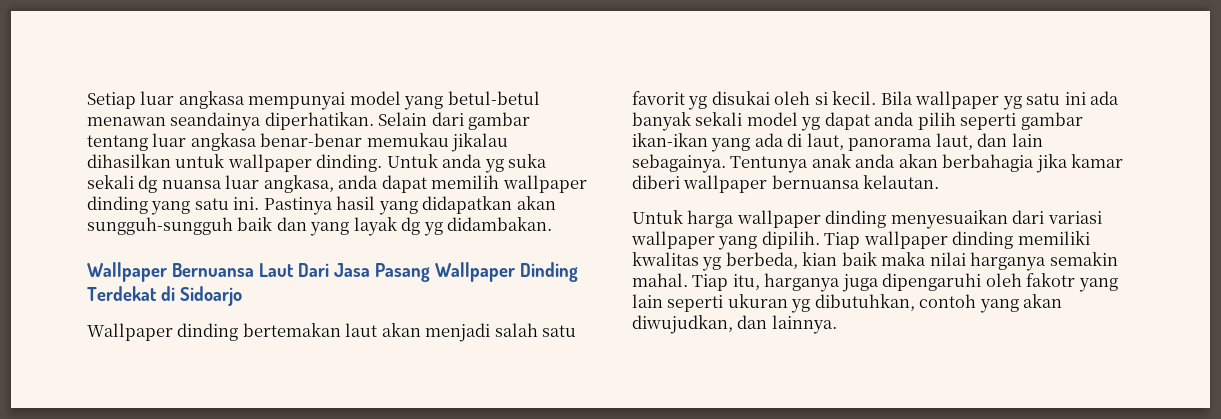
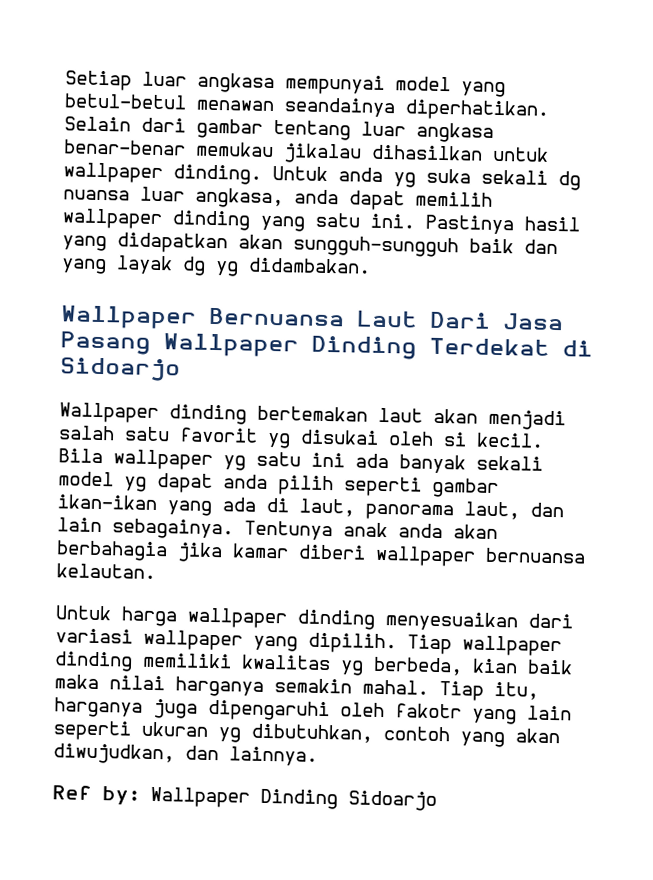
+ Ref by: Wallpaper Dinding Sidoarjo

